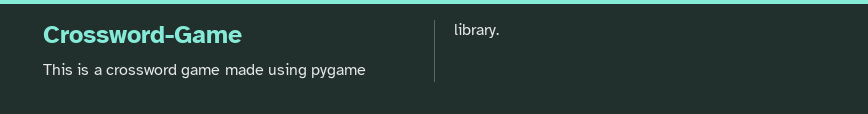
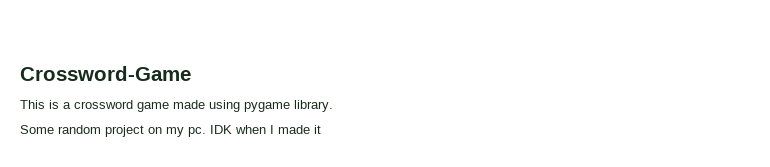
+ Some random project on my pc. IDK when I made it

